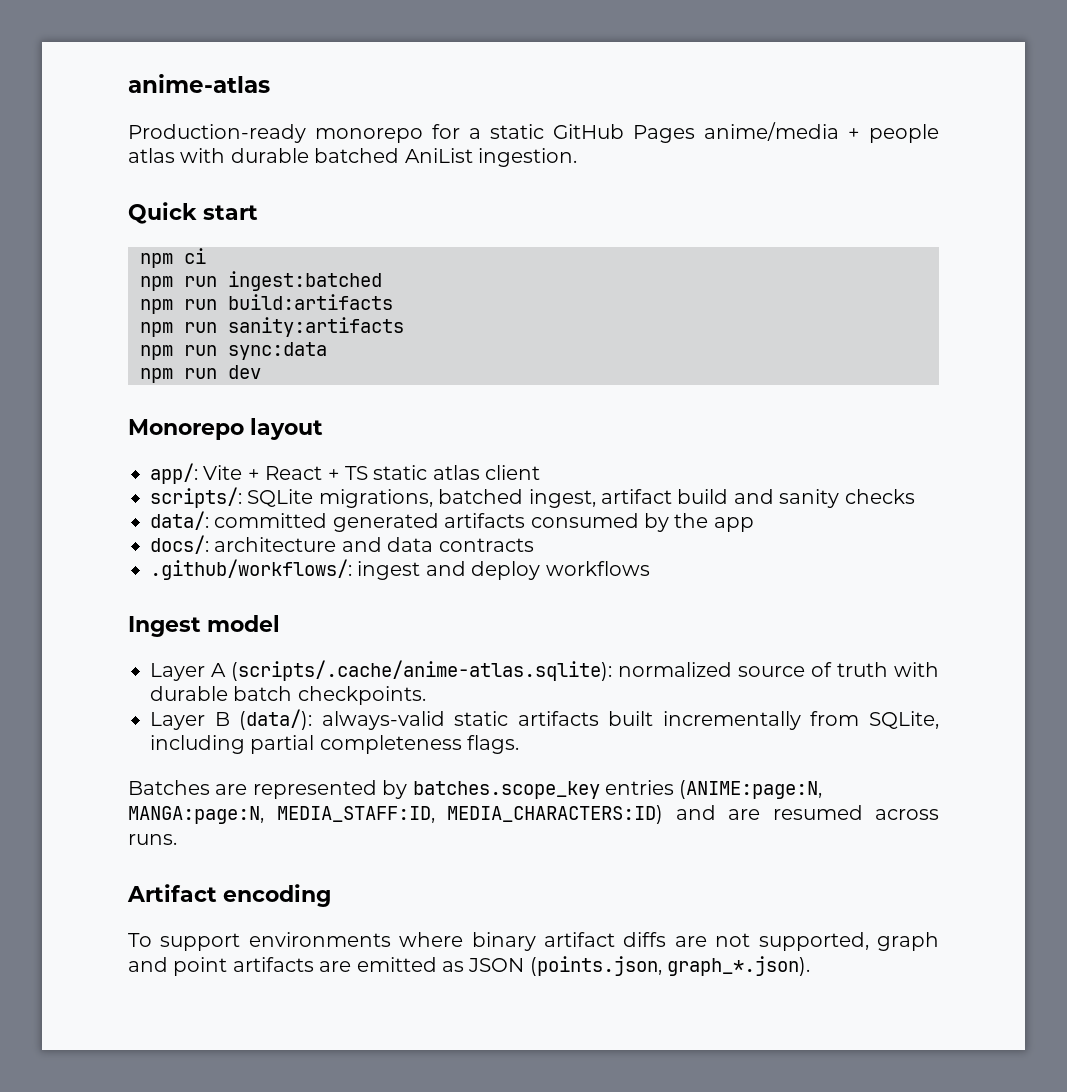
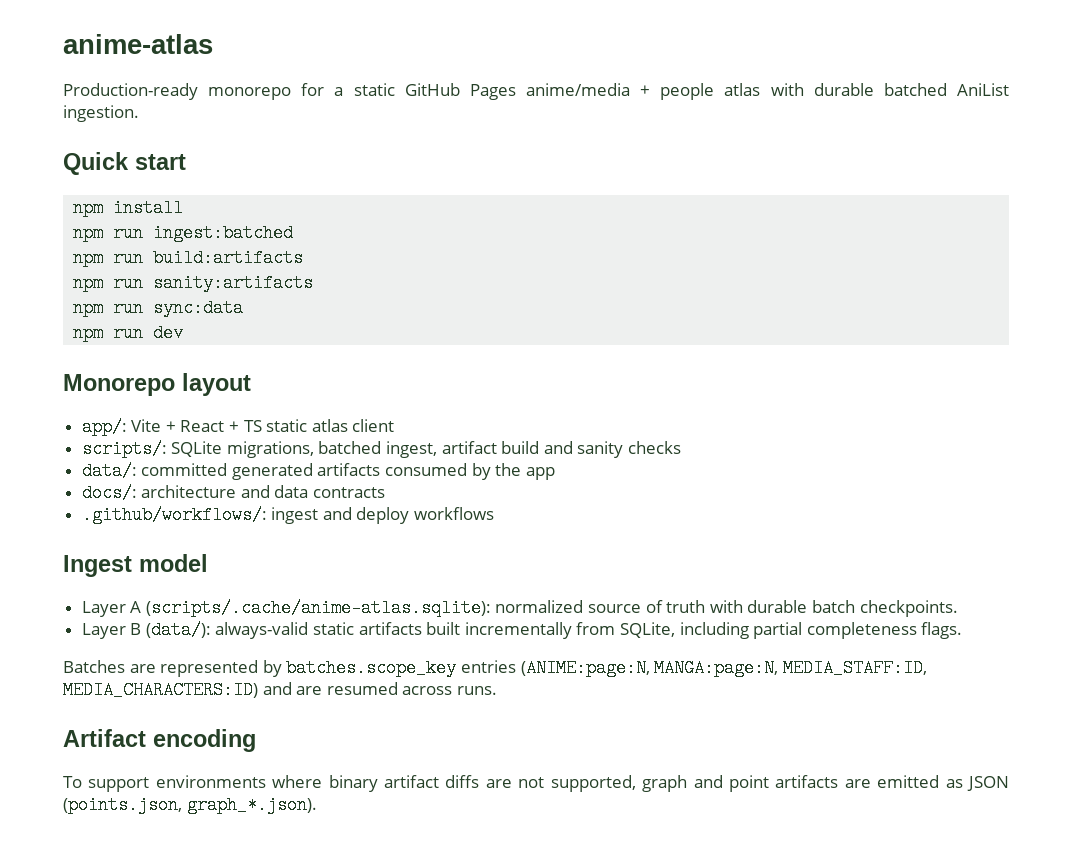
- npm ci
+ npm install

